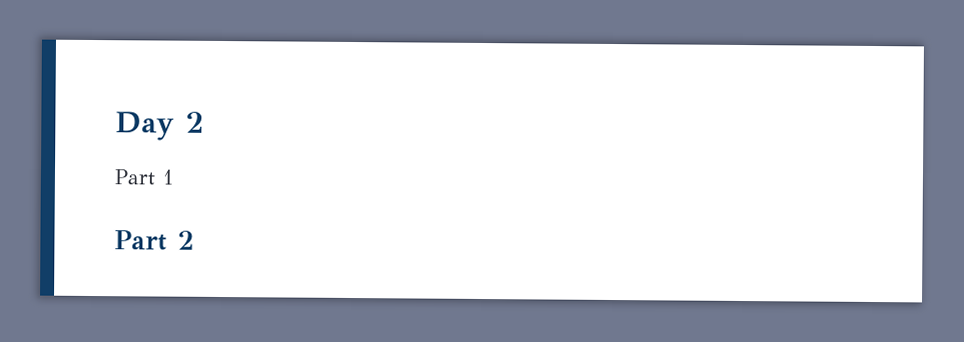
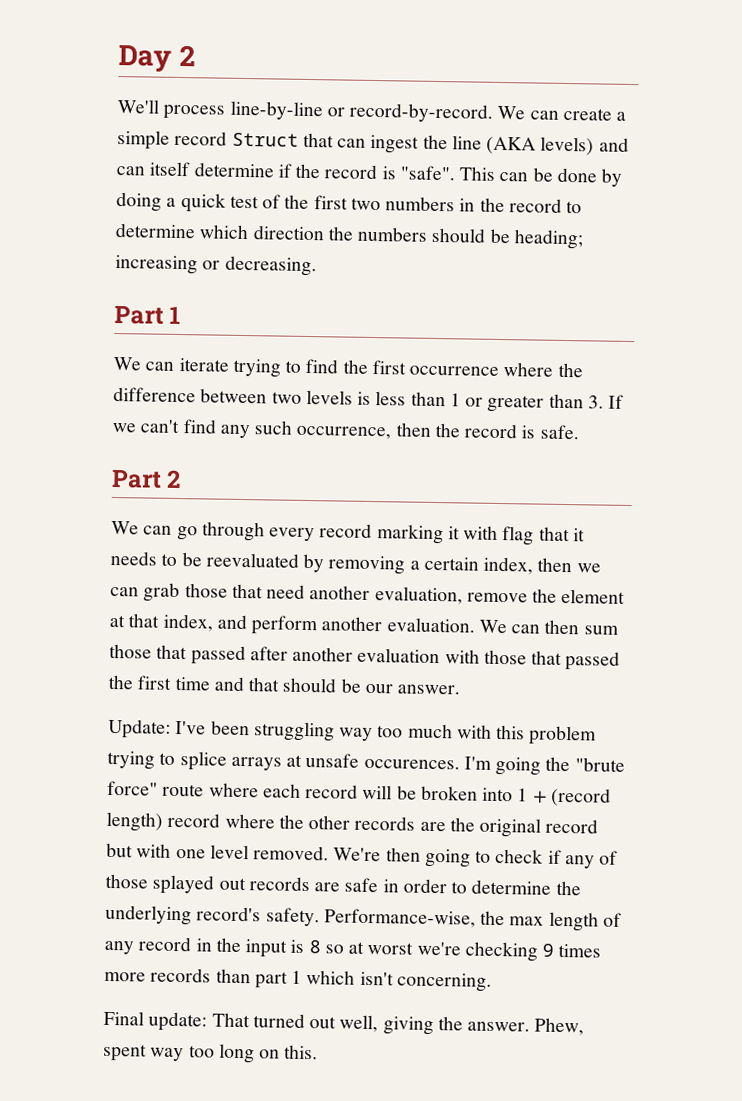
+ We'll process line-by-line or record-by-record. We can create a simple record Struct that can ingest the line (AKA levels) and can itself determine if the record is "safe". This can be done by doing a quick test of the first two numbers in the record to determine which direction the numbers should be heading; increasing or decreasing.
  Part 1
+ We can iterate trying to find the first occurrence where the difference between two levels is less than 1 or greater than 3. If we can't find any such occurrence, then the record is safe.
  Part 2
+ We can go through every record marking it with flag that it needs to be reevaluated by removing a certain index, then we can grab those that need another evaluation, remove the element at that index, and perform another evaluation. We can then sum those that passed after another evaluation with those that passed the first time and that should be our answer.
+ Update: I've been struggling way too much with this problem trying to splice arrays at unsafe occurences. I'm going the "brute force" route where each record will be broken into 1 + (record length) record where the other records are the original record but with one level removed. We're then going to check if any of those splayed out records are safe in order to determine the underlying record's safety. Performance-wise, the max length of any record in the input is 8 so at worst we're checking 9 times more records than part 1 which isn't concerning.
+ Final update: That turned out well, giving the answer. Phew, spent way too long on this.

